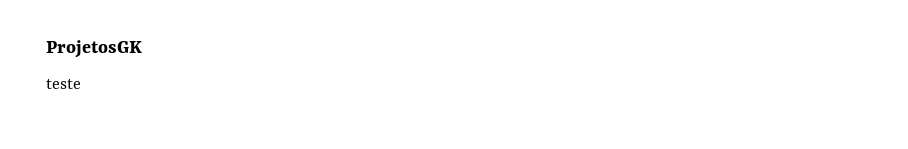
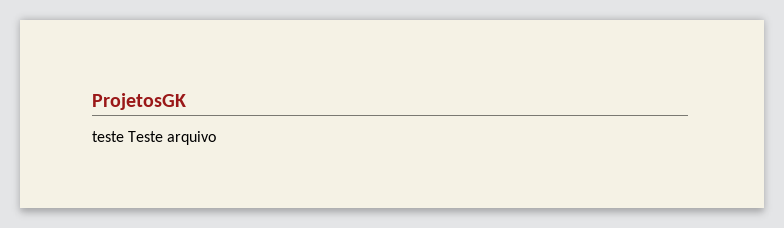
- teste
+ teste Teste arquivo

